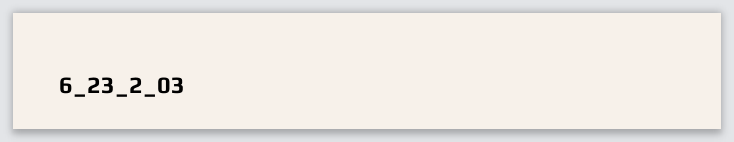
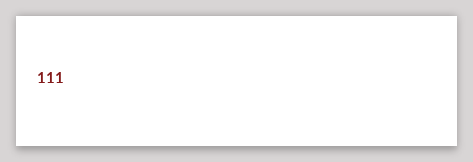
- 6_23_2_03
+ 111

